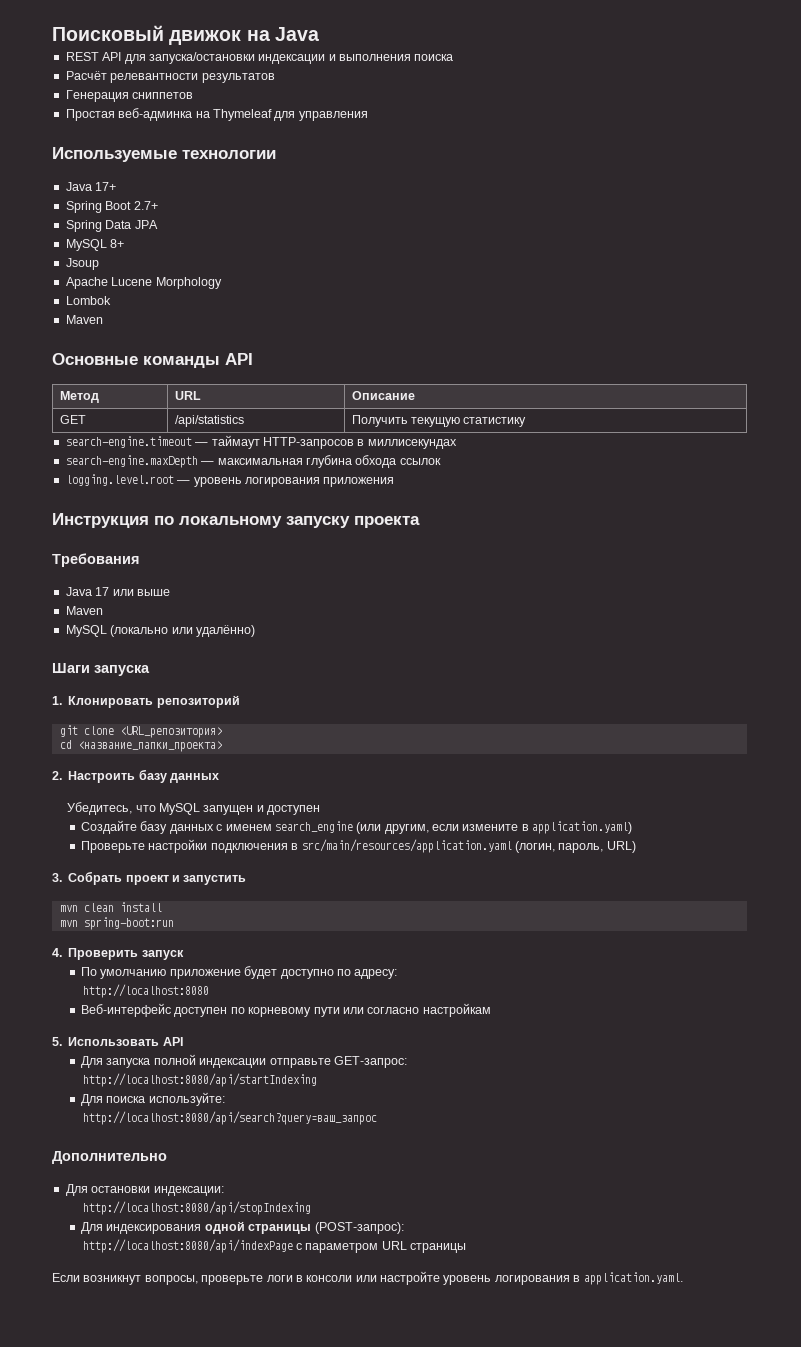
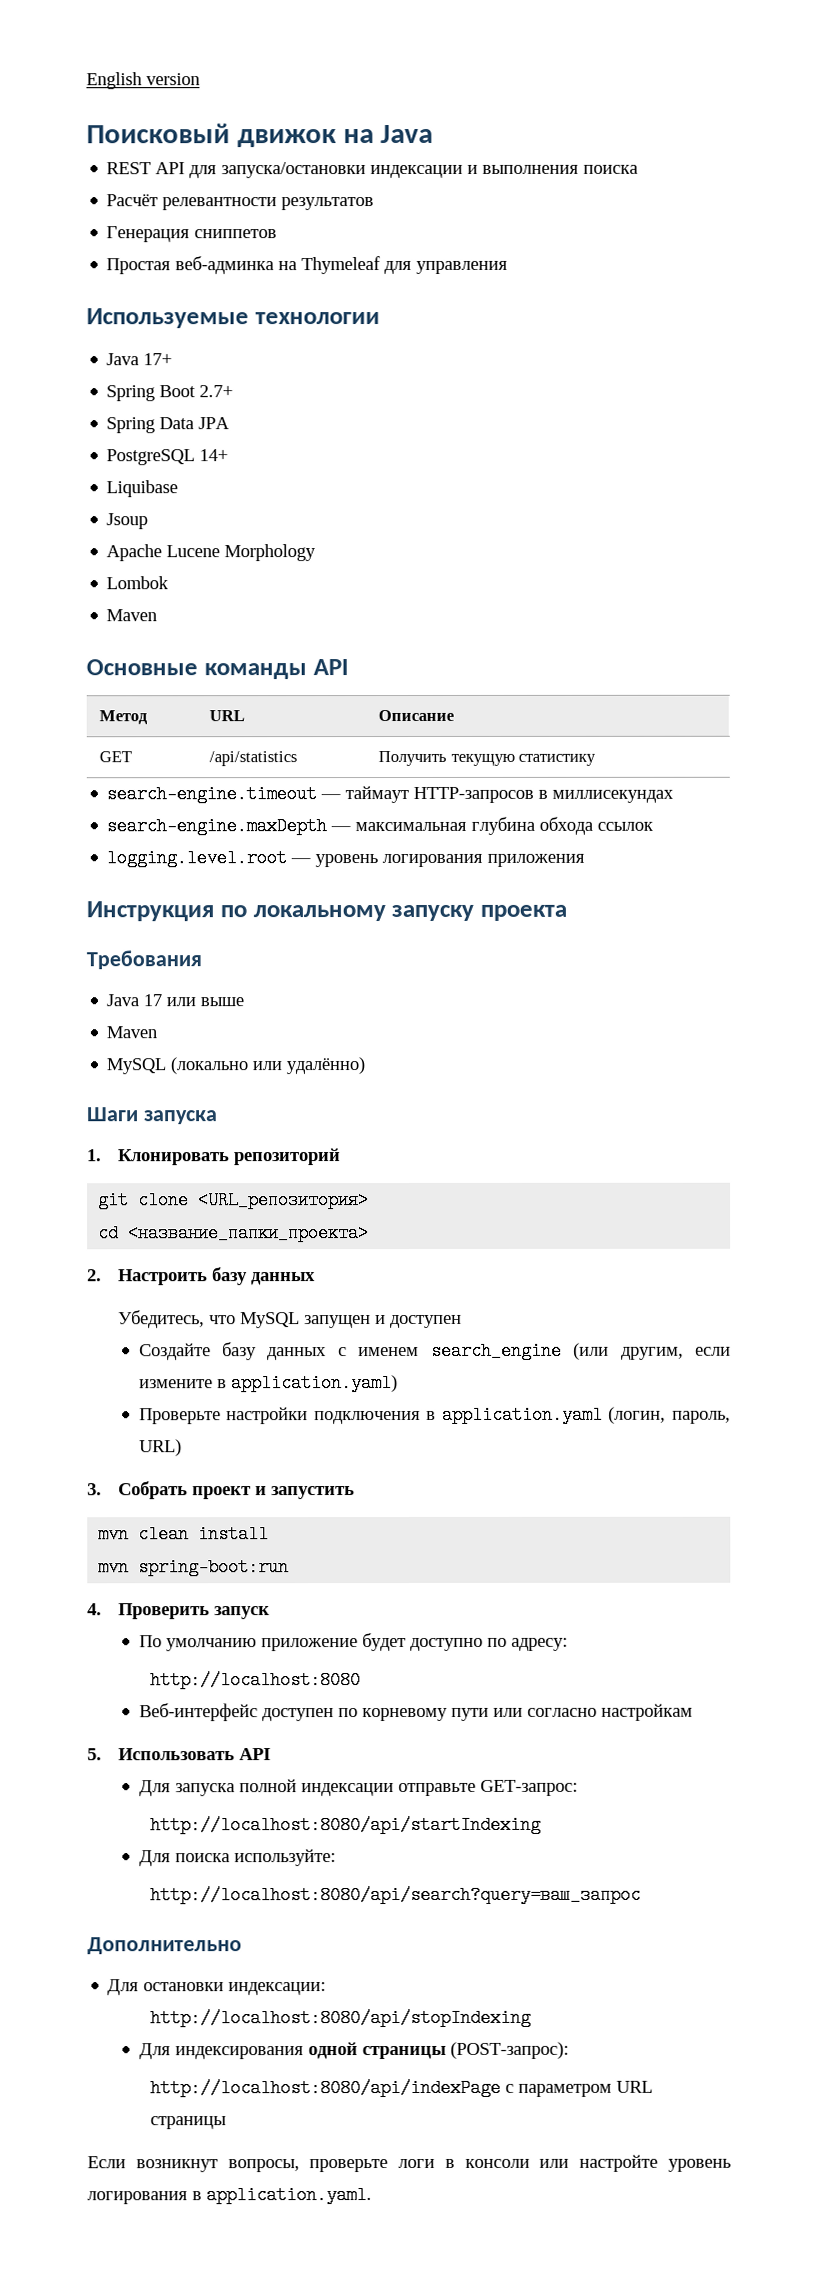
+ English version
- MySQL 8+
+ PostgreSQL 14+
+ Liquibase
- Проверьте настройки подключения в src/main/resources/application.yaml (логин, пароль, URL)
+ Проверьте настройки подключения в application.yaml (логин, пароль, URL)

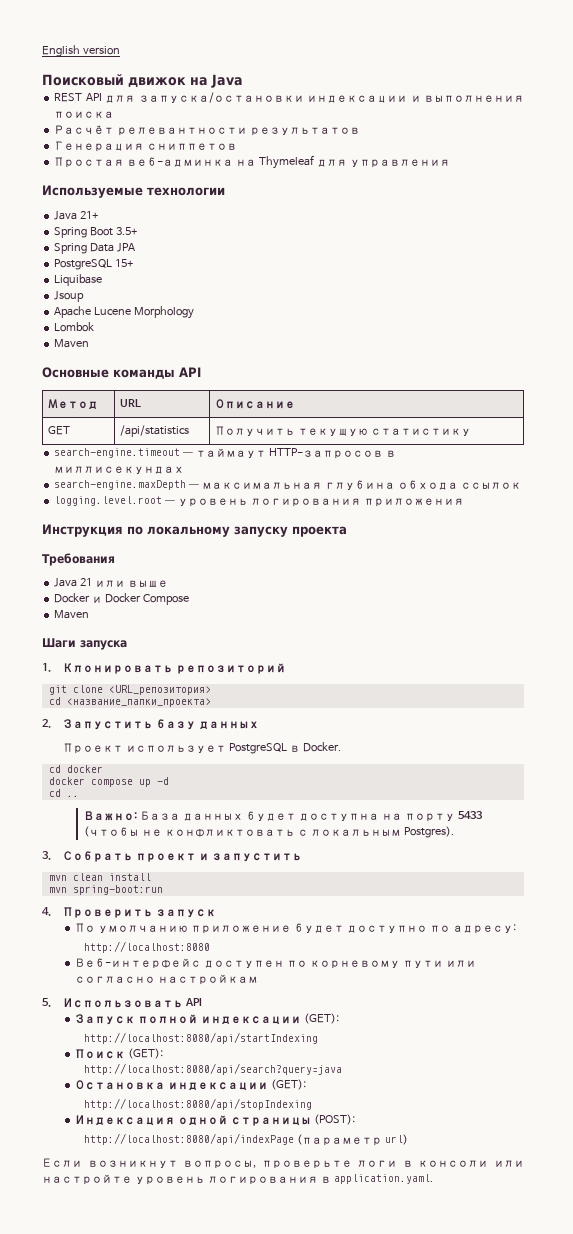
- Java 17+
+ Java 21+
- Spring Boot 2.7+
+ Spring Boot 3.5+
- PostgreSQL 14+
+ PostgreSQL 15+
- Java 17 или выше
+ Java 21 или выше
+ Docker и Docker Compose
  Maven
- MySQL (локально или удалённо)
- 2. Настроить базу данных
+ 2. Запустить базу данных
- Убедитесь, что MySQL запущен и доступен
- Создайте базу данных с именем search_engine (или другим, если измените в application.yaml)
- Проверьте настройки подключения в application.yaml (логин, пароль, URL)
+ Проект использует PostgreSQL в Docker.
+ cd docker
+ docker compose up -d
+ cd ..
+ Важно: База данных будет доступна на порту 5433 (чтобы не конфликтовать с локальным Postgres).
- Для запуска полной индексации отправьте GET-запрос:
+ Запуск полной индексации (GET):
  http://localhost:8080/api/startIndexing
- Для поиска используйте:
- http://localhost:8080/api/search?query=ваш_запрос
- Дополнительно
- Для остановки индексации:
+ Поиск (GET):
+ http://localhost:8080/api/search?query=java
+ Остановка индексации (GET):
- Для индексирования одной страницы (POST-запрос):
+ Индексация одной страницы (POST):
- http://localhost:8080/api/indexPage с параметром URL страницы
+ http://localhost:8080/api/indexPage (параметр url)

